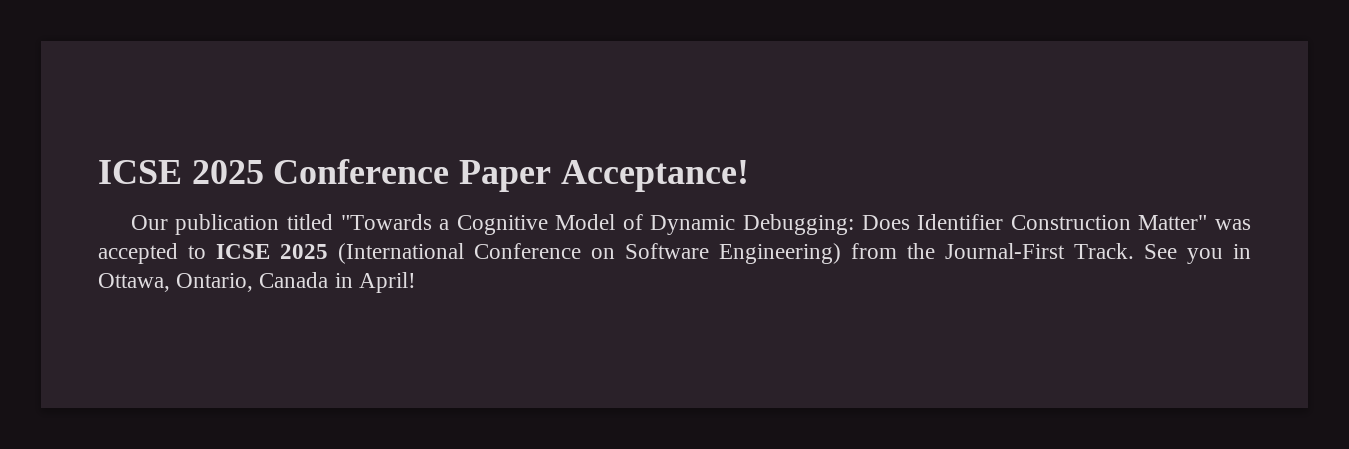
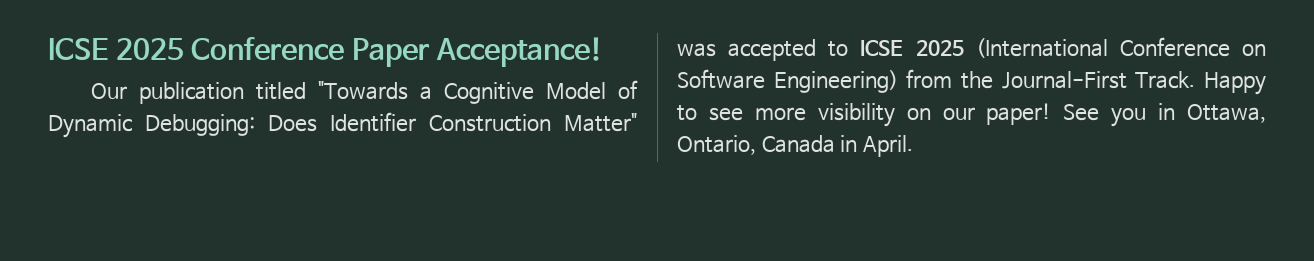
+ Happy to see more visibility on our paper!
- See you in Ottawa, Ontario, Canada in April!
+ See you in Ottawa, Ontario, Canada in April.

